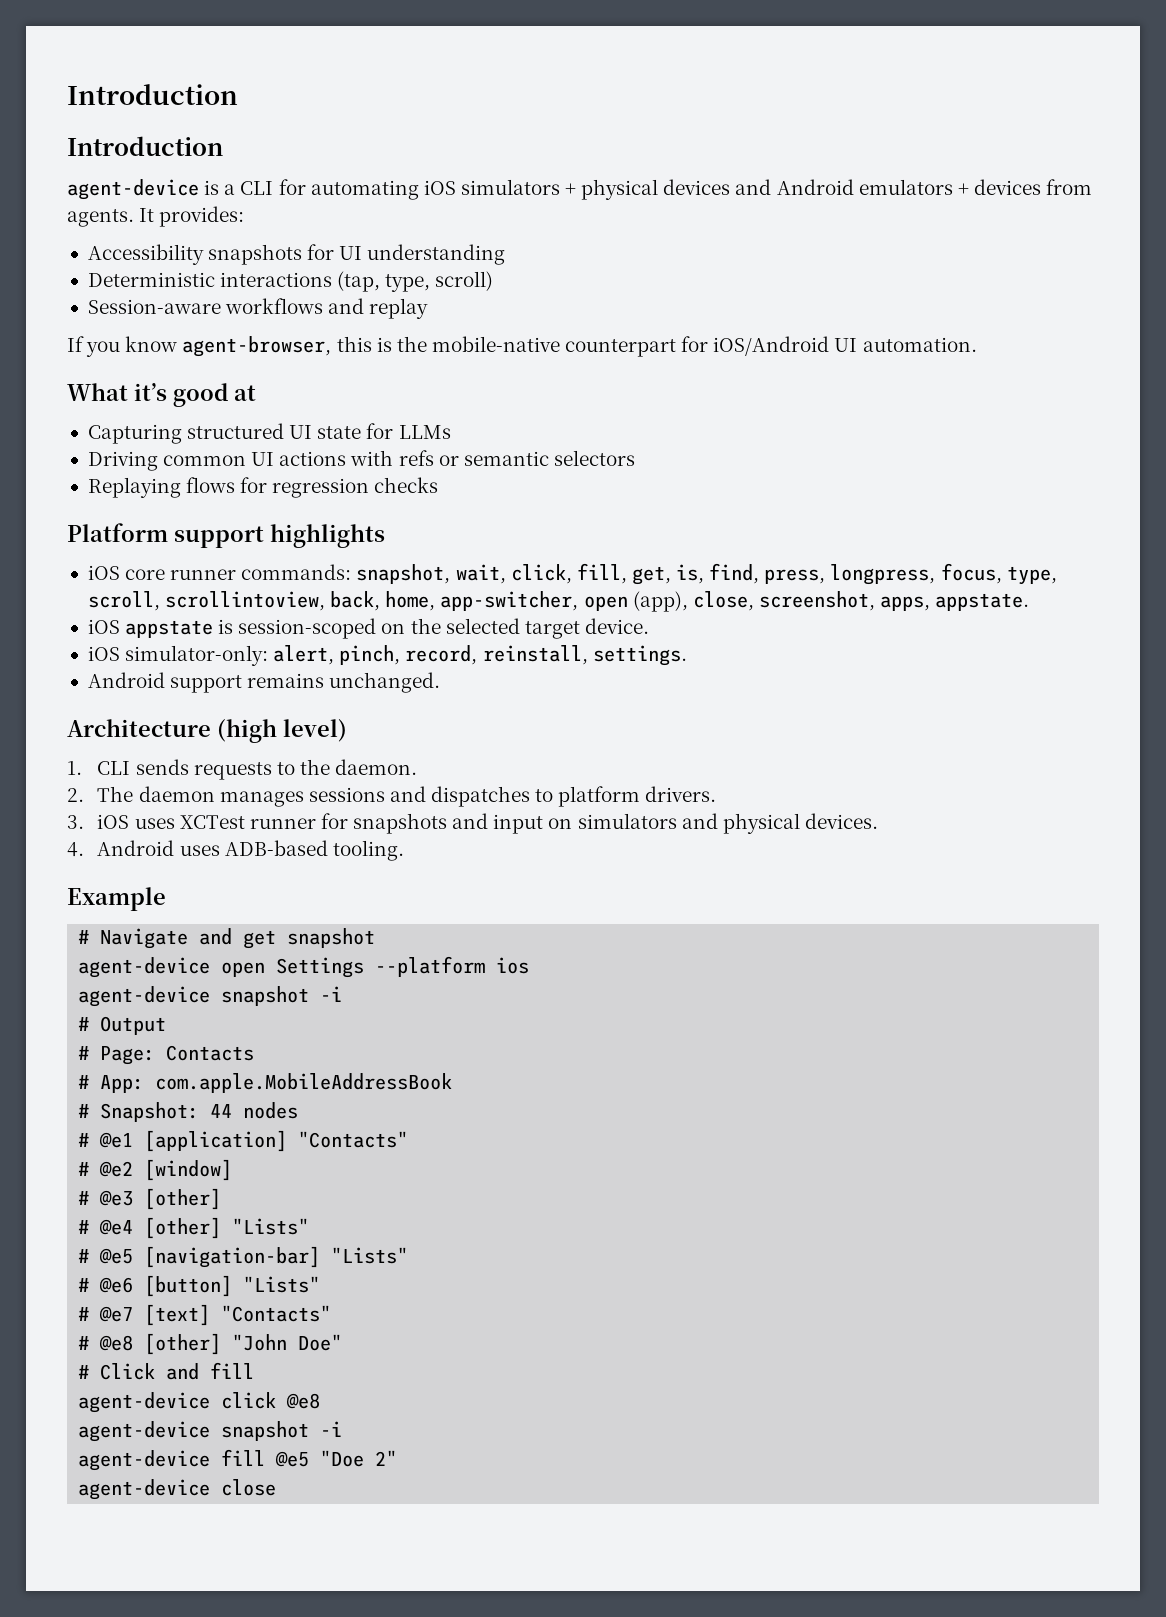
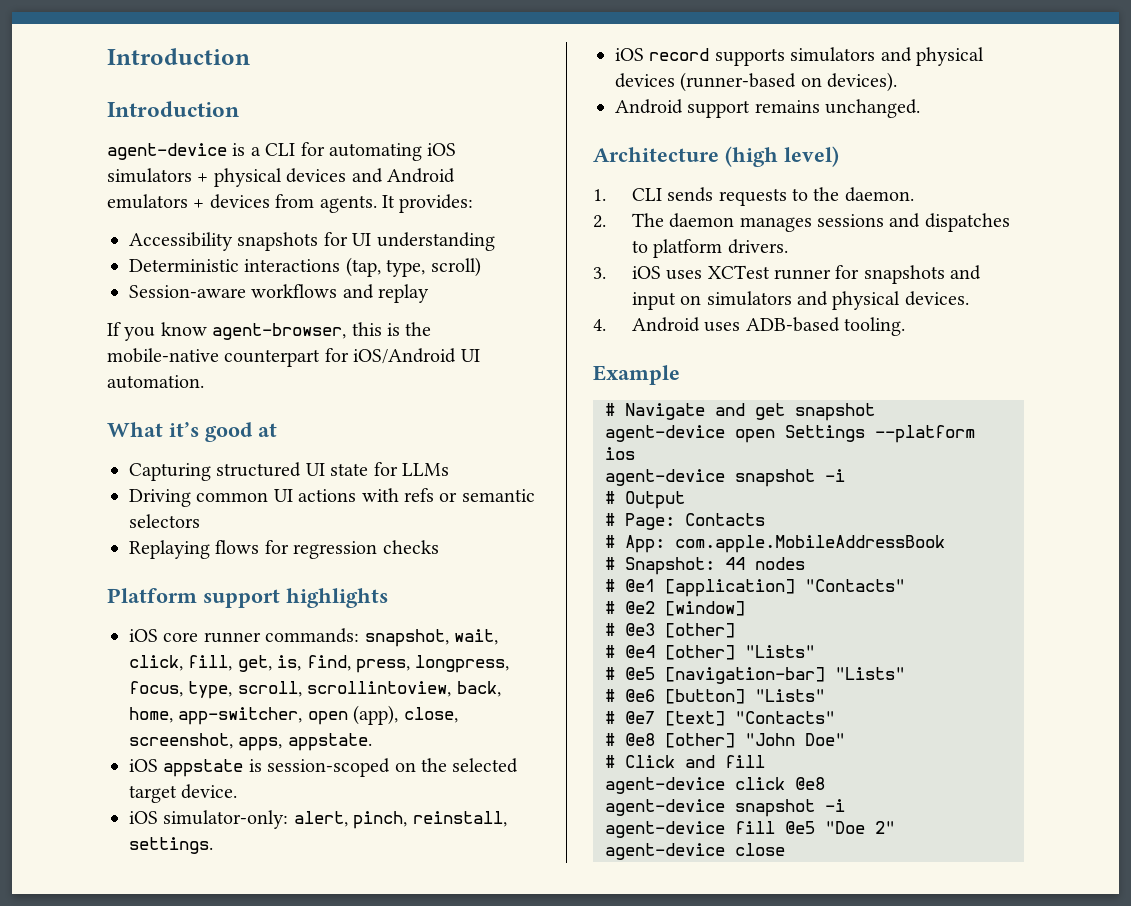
- iOS simulator-only: alert, pinch, record, reinstall, settings.
+ iOS simulator-only: alert, pinch, reinstall, settings.
+ iOS record supports simulators and physical devices (runner-based on devices).

